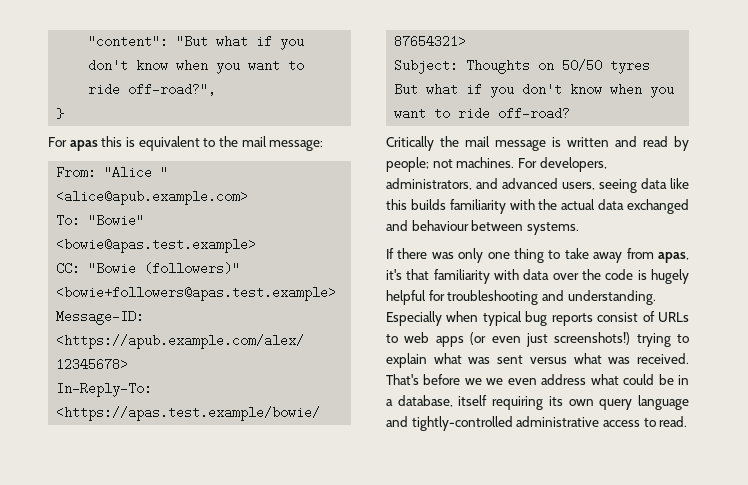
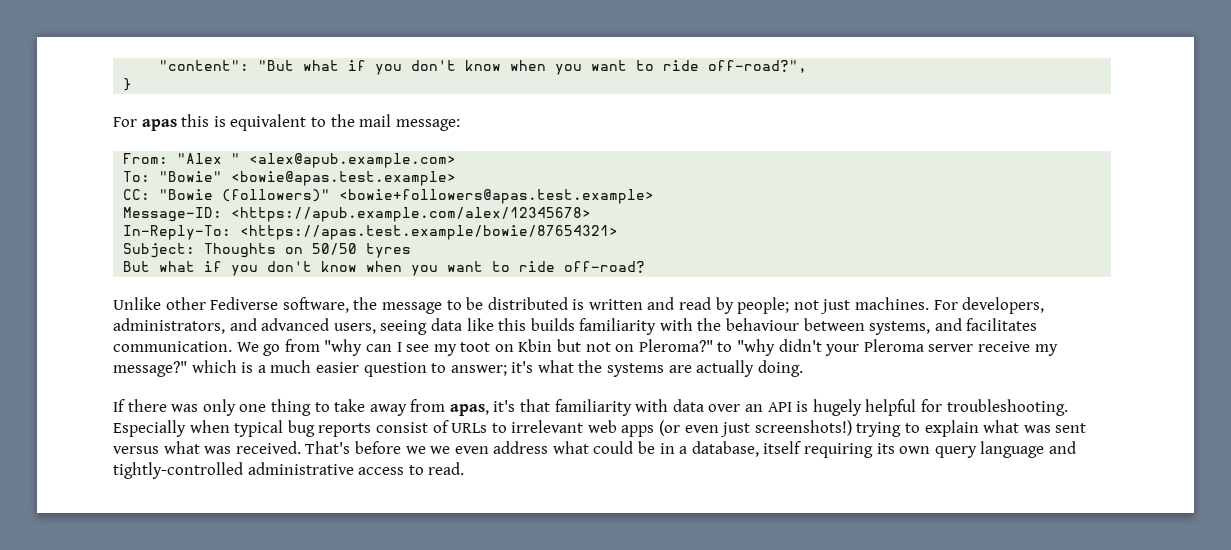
- From: "Alice " <alice@apub.example.com>
+ From: "Alex " <alex@apub.example.com>
- Critically the mail message is written and read by people; not machines.
+ Unlike other Fediverse software, the message to be distributed is written and read by people; not just machines.
- For developers, administrators, and advanced users, seeing data like this builds familiarity with the actual data exchanged and behaviour between systems.
+ For developers, administrators, and advanced users, seeing data like this builds familiarity with the behaviour between systems, and facilitates communication. We go from "why can I see my toot on Kbin but not on Pleroma?" to "why didn't your Pleroma server receive my message?" which is a much easier question to answer; it's what the systems are actually doing.
- If there was only one thing to take away from apas, it's that familiarity with data over the code is hugely helpful for troubleshooting and understanding.
+ If there was only one thing to take away from apas, it's that familiarity with data over an API is hugely helpful for troubleshooting.
- Especially when typical bug reports consist of URLs to web apps (or even just screenshots!) trying to explain what was sent versus what was received.
+ Especially when typical bug reports consist of URLs to irrelevant web apps (or even just screenshots!) trying to explain what was sent versus what was received.

